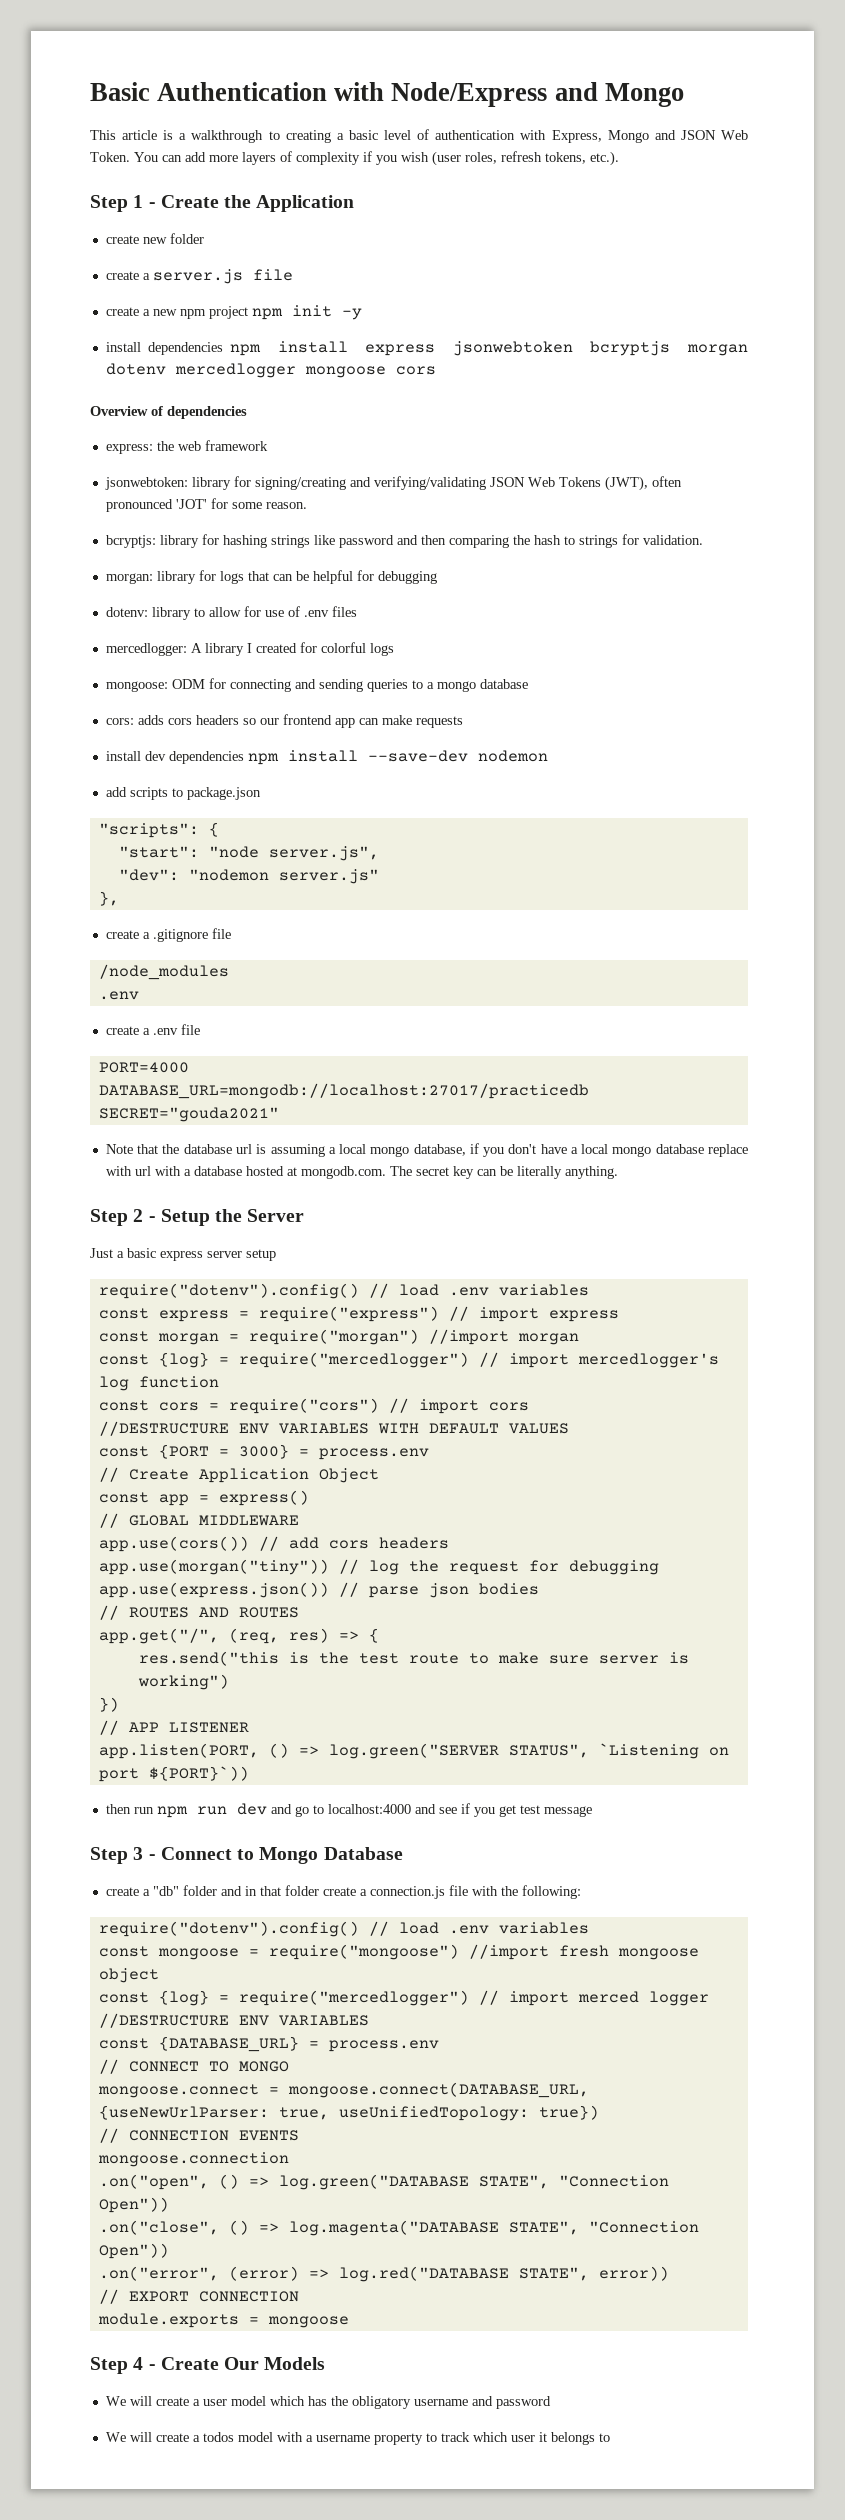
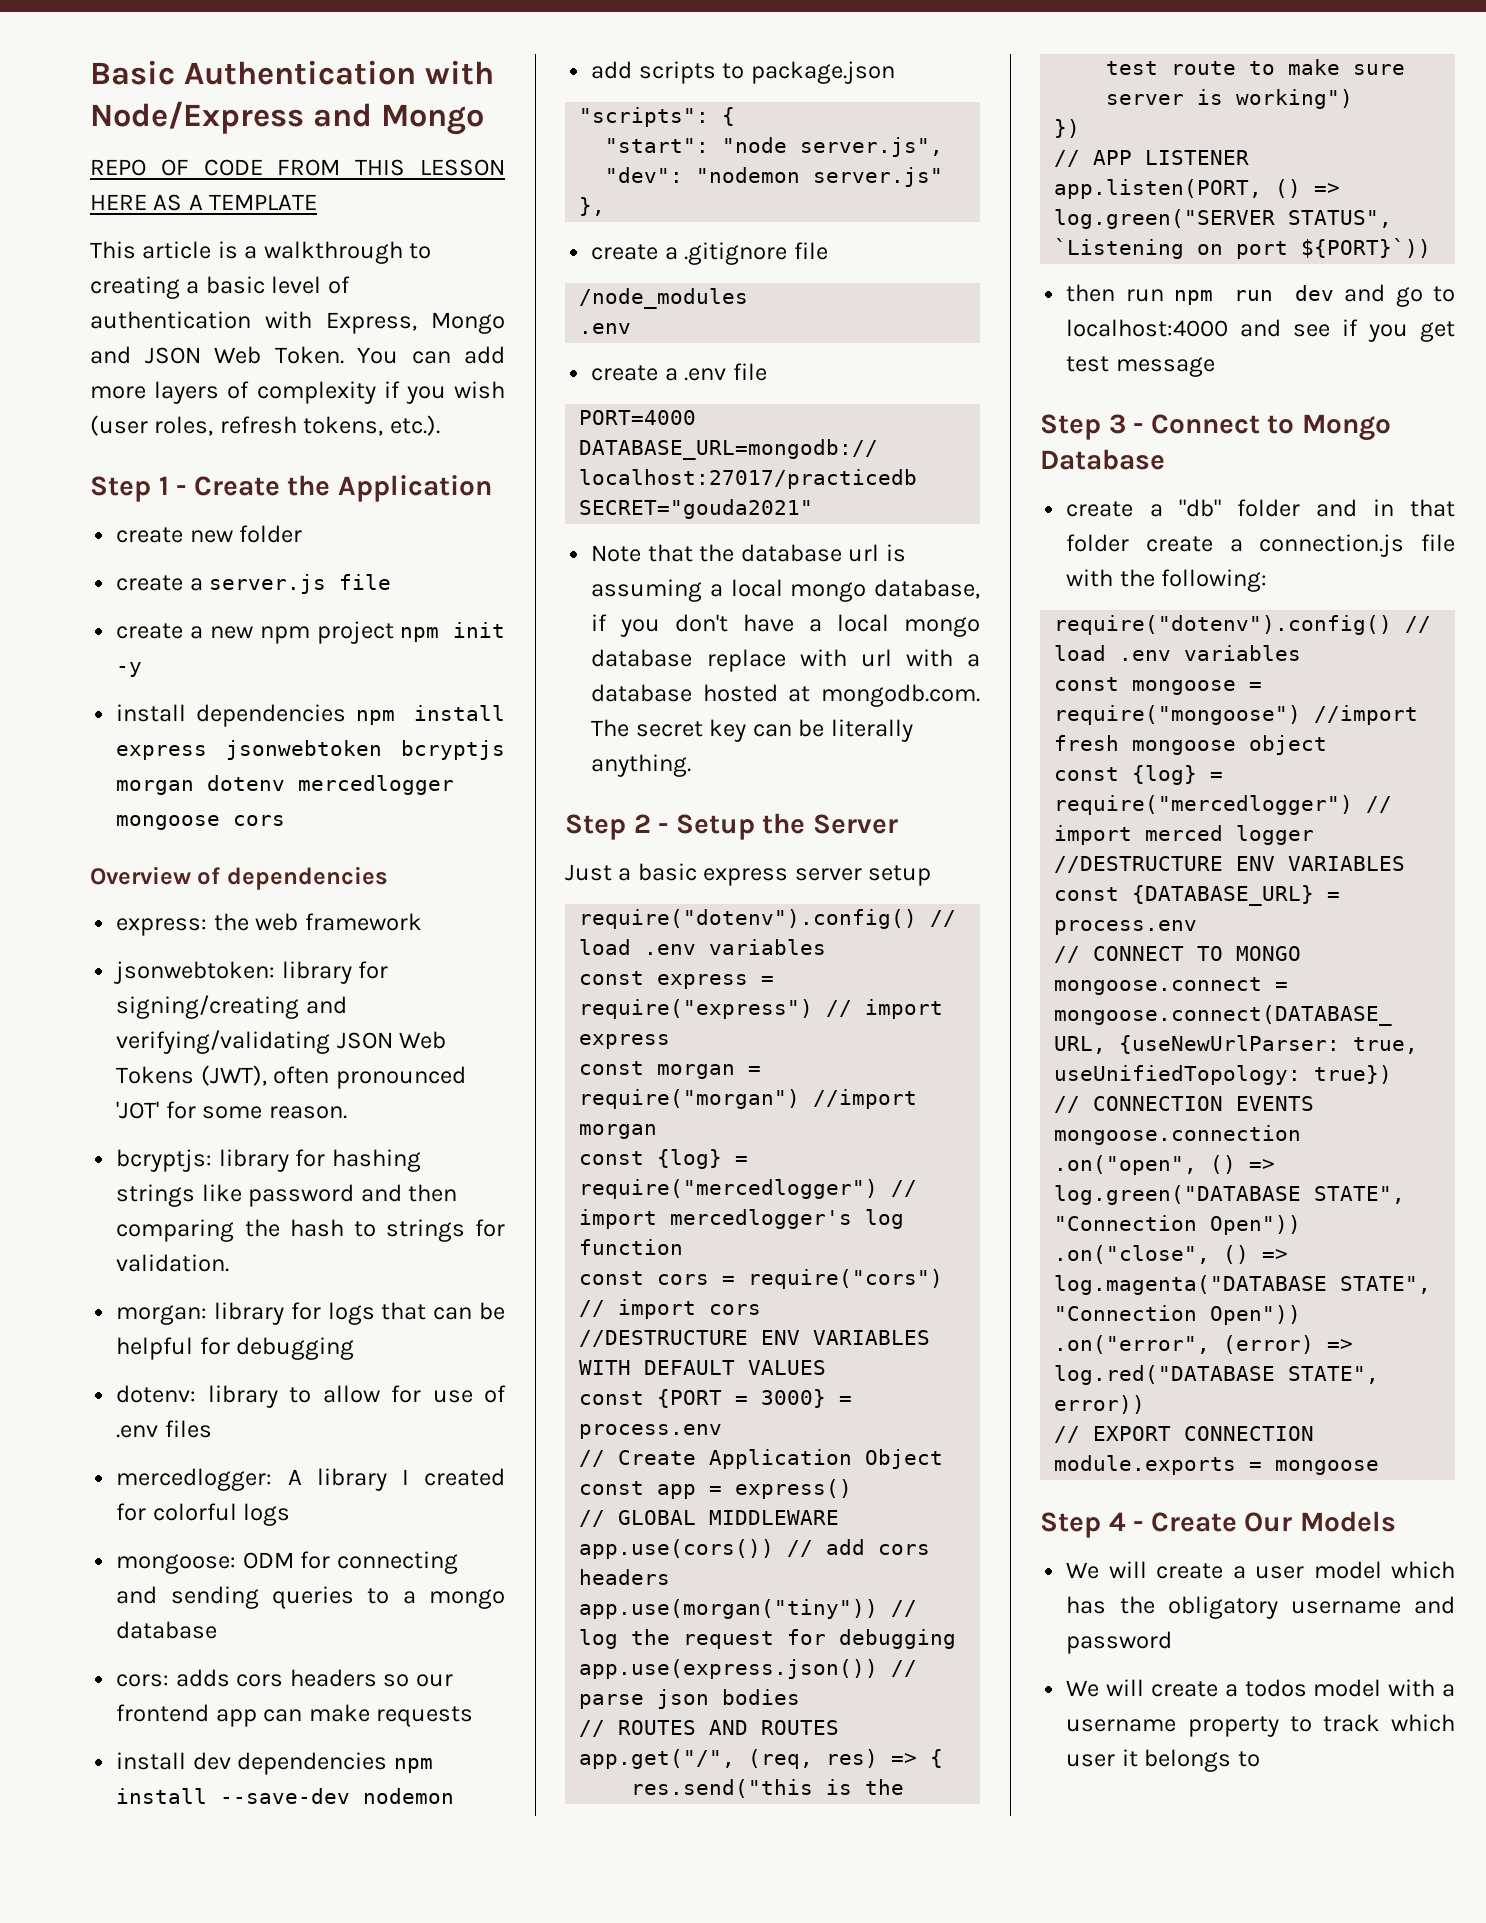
+ REPO OF CODE FROM THIS LESSON HERE AS A TEMPLATE

